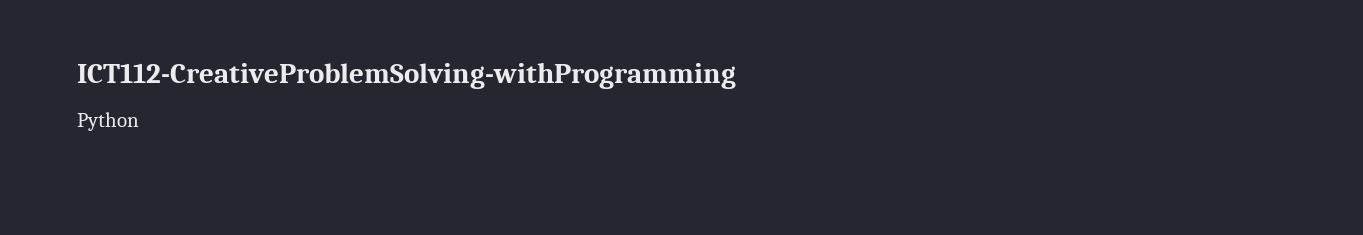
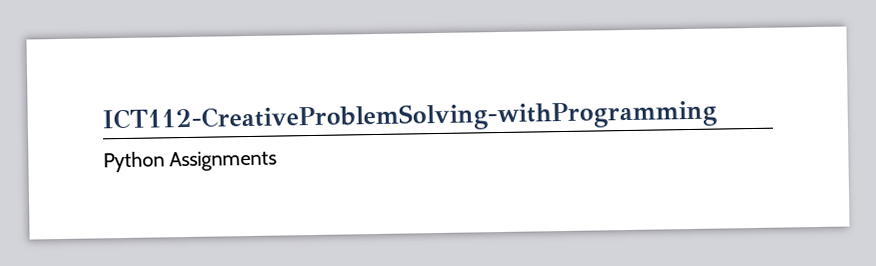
- Python
+ Python Assignments

